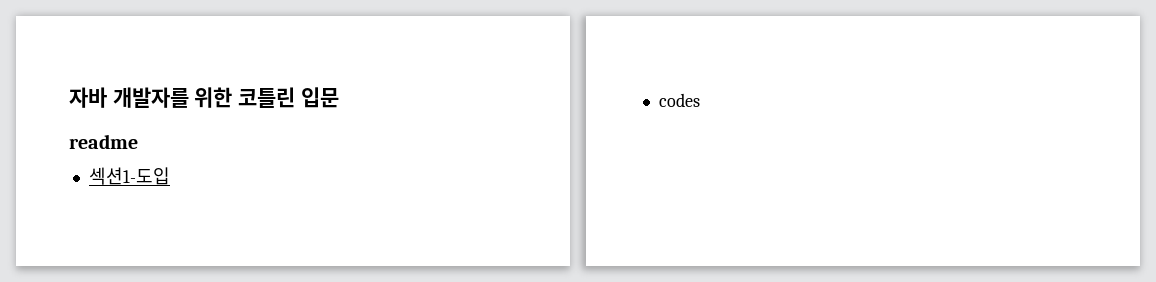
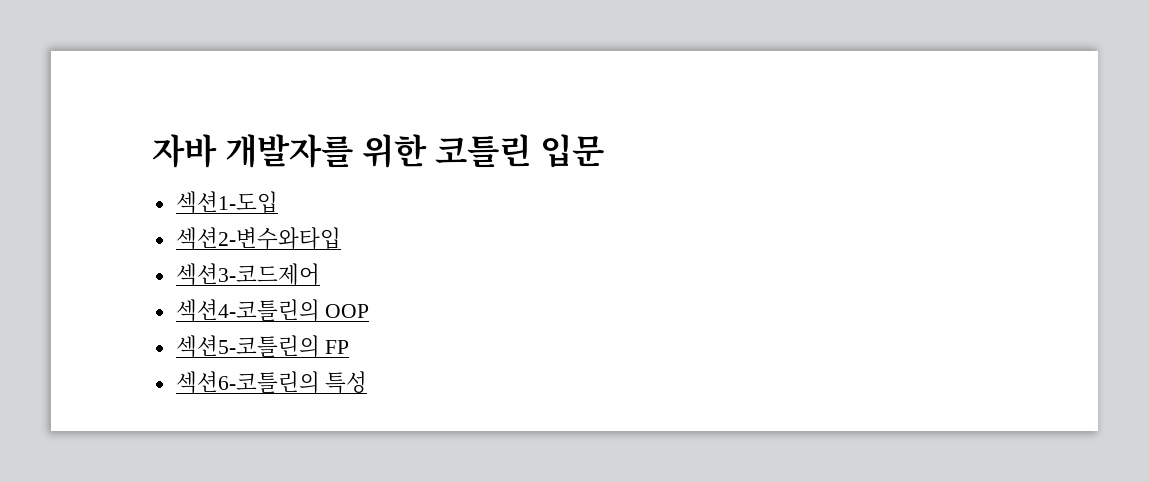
- readme
- codes
+ 섹션2-변수와타입
+ 섹션3-코드제어
+ 섹션4-코틀린의 OOP
+ 섹션5-코틀린의 FP
+ 섹션6-코틀린의 특성

